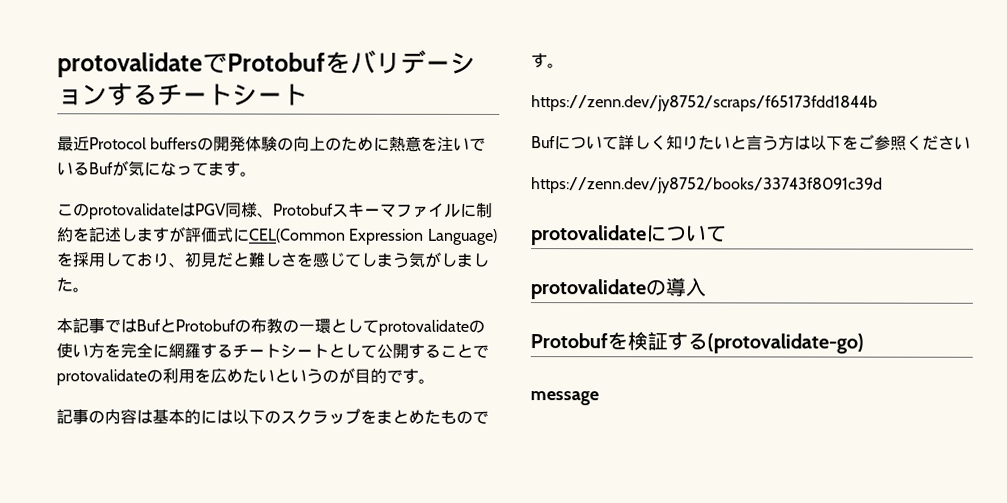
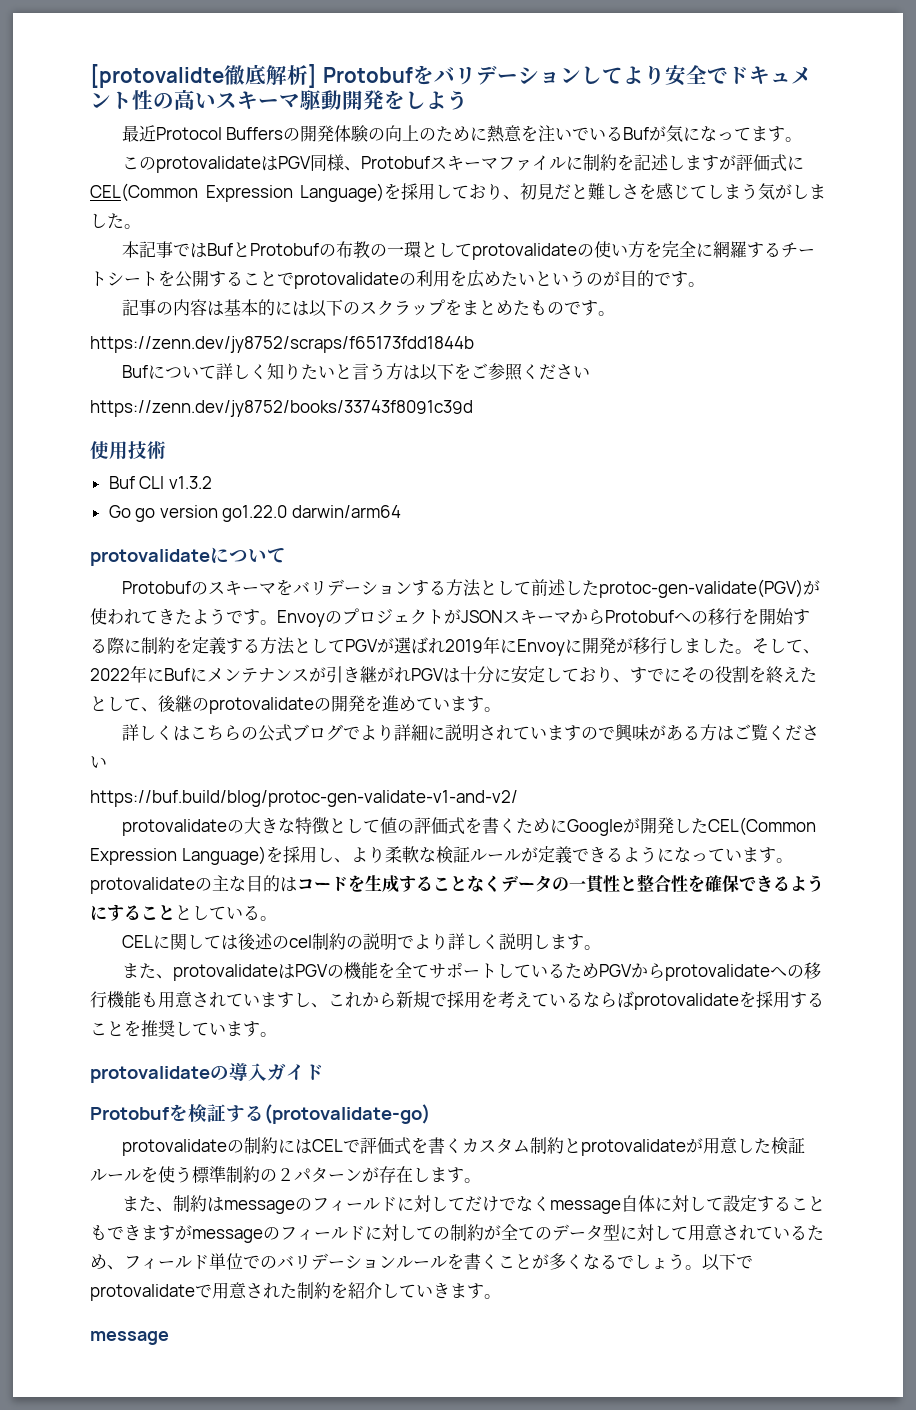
- protovalidateでProtobufをバリデーションするチートシート
+ [protovalidte徹底解析] Protobufをバリデーションしてより安全でドキュメント性の高いスキーマ駆動開発をしよう
- 最近Protocol buffersの開発体験の向上のために熱意を注いでいるBufが気になってます。
+ 最近Protocol Buffersの開発体験の向上のために熱意を注いでいるBufが気になってます。
- 本記事ではBufとProtobufの布教の一環としてprotovalidateの使い方を完全に網羅するチートシートとして公開することでprotovalidateの利用を広めたいというのが目的です。
+ 本記事ではBufとProtobufの布教の一環としてprotovalidateの使い方を完全に網羅するチートシートを公開することでprotovalidateの利用を広めたいというのが目的です。
+ 使用技術
+ Buf CLI v1.3.2
+ Go go version go1.22.0 darwin/arm64
  protovalidateについて
+ Protobufのスキーマをバリデーションする方法として前述したprotoc-gen-validate(PGV)が使われてきたようです。EnvoyのプロジェクトがJSONスキーマからProtobufへの移行を開始する際に制約を定義する方法としてPGVが選ばれ2019年にEnvoyに開発が移行しました。そして、2022年にBufにメンテナンスが引き継がれPGVは十分に安定しており、すでにその役割を終えたとして、後継のprotovalidateの開発を進めています。
+ 詳しくはこちらの公式ブログでより詳細に説明されていますので興味がある方はご覧ください
+ https://buf.build/blog/protoc-gen-validate-v1-and-v2/
+ protovalidateの大きな特徴として値の評価式を書くためにGoogleが開発したCEL(Common Expression Language)を採用し、より柔軟な検証ルールが定義できるようになっています。protovalidateの主な目的はコードを生成することなくデータの一貫性と整合性を確保できるようにすることとしている。
+ CELに関しては後述のcel制約の説明でより詳しく説明します。
+ また、protovalidateはPGVの機能を全てサポートしているためPGVからprotovalidateへの移行機能も用意されていますし、これから新規で採用を考えているならばprotovalidateを採用することを推奨しています。
- protovalidateの導入
+ protovalidateの導入ガイド
+ protovalidateの制約にはCELで評価式を書くカスタム制約とprotovalidateが用意した検証ルールを使う標準制約の２パターンが存在します。
+ また、制約はmessageのフィールドに対してだけでなくmessage自体に対して設定することもできますがmessageのフィールドに対しての制約が全てのデータ型に対して用意されているため、フィールド単位でのバリデーションルールを書くことが多くなるでしょう。以下でprotovalidateで用意された制約を紹介していきます。

